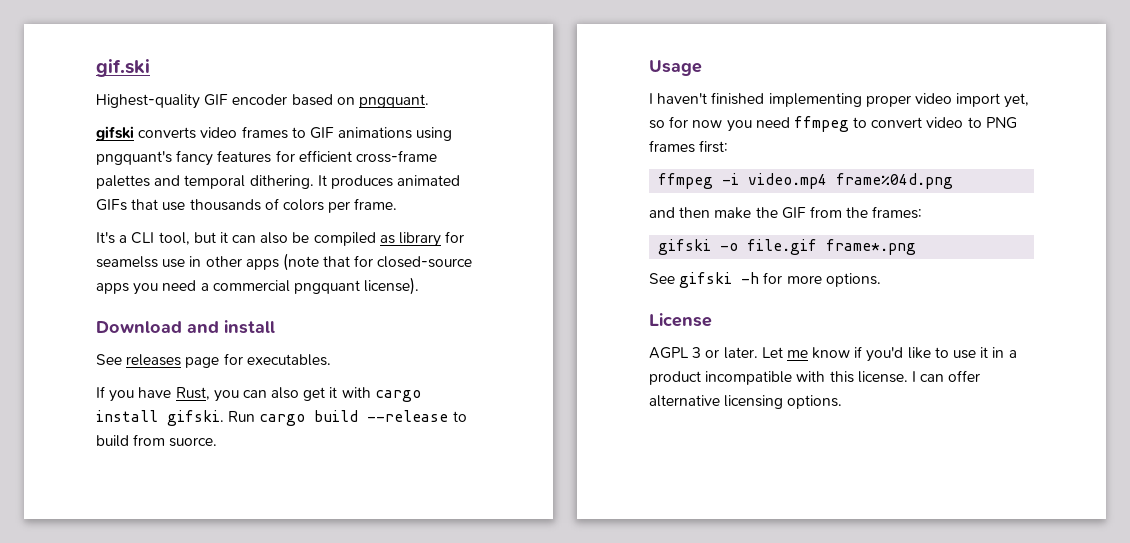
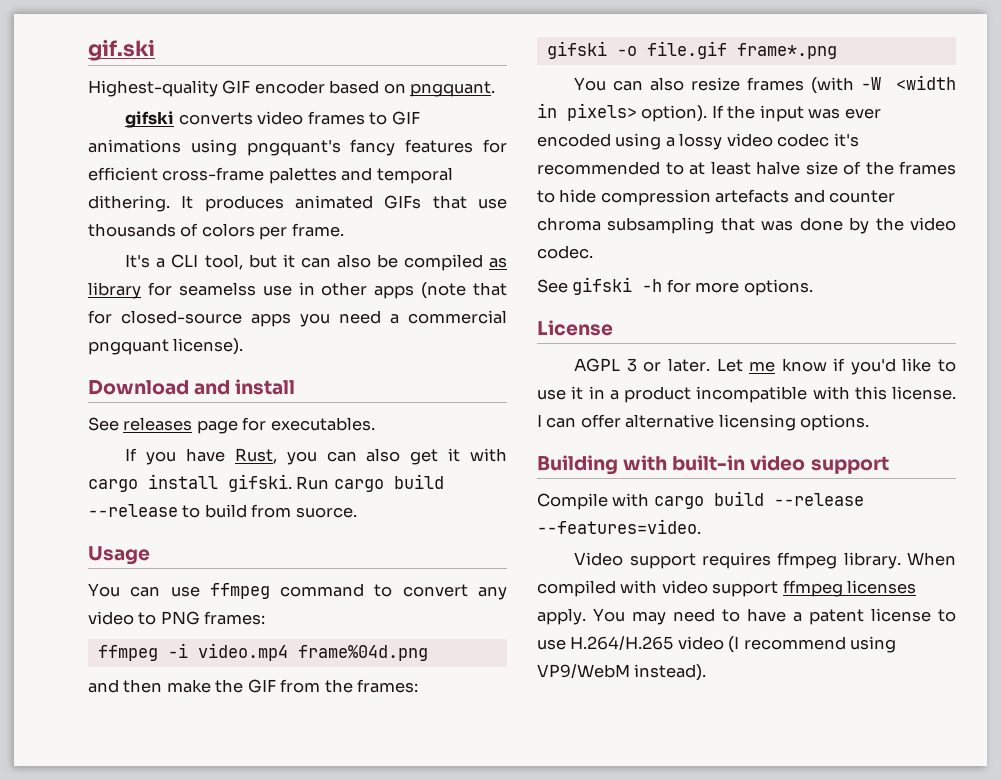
- I haven't finished implementing proper video import yet, so for now you need ffmpeg to convert video to PNG frames first:
+ You can use ffmpeg command to convert any video to PNG frames:
+ You can also resize frames (with -W <width in pixels> option). If the input was ever encoded using a lossy video codec it's recommended to at least halve size of the frames to hide compression artefacts and counter chroma subsampling that was done by the video codec.
+ Building with built-in video support
+ Compile with cargo build --release --features=video.
+ Video support requires ffmpeg library. When compiled with video support ffmpeg licenses apply. You may need to have a patent license to use H.264/H.265 video (I recommend using VP9/WebM instead).

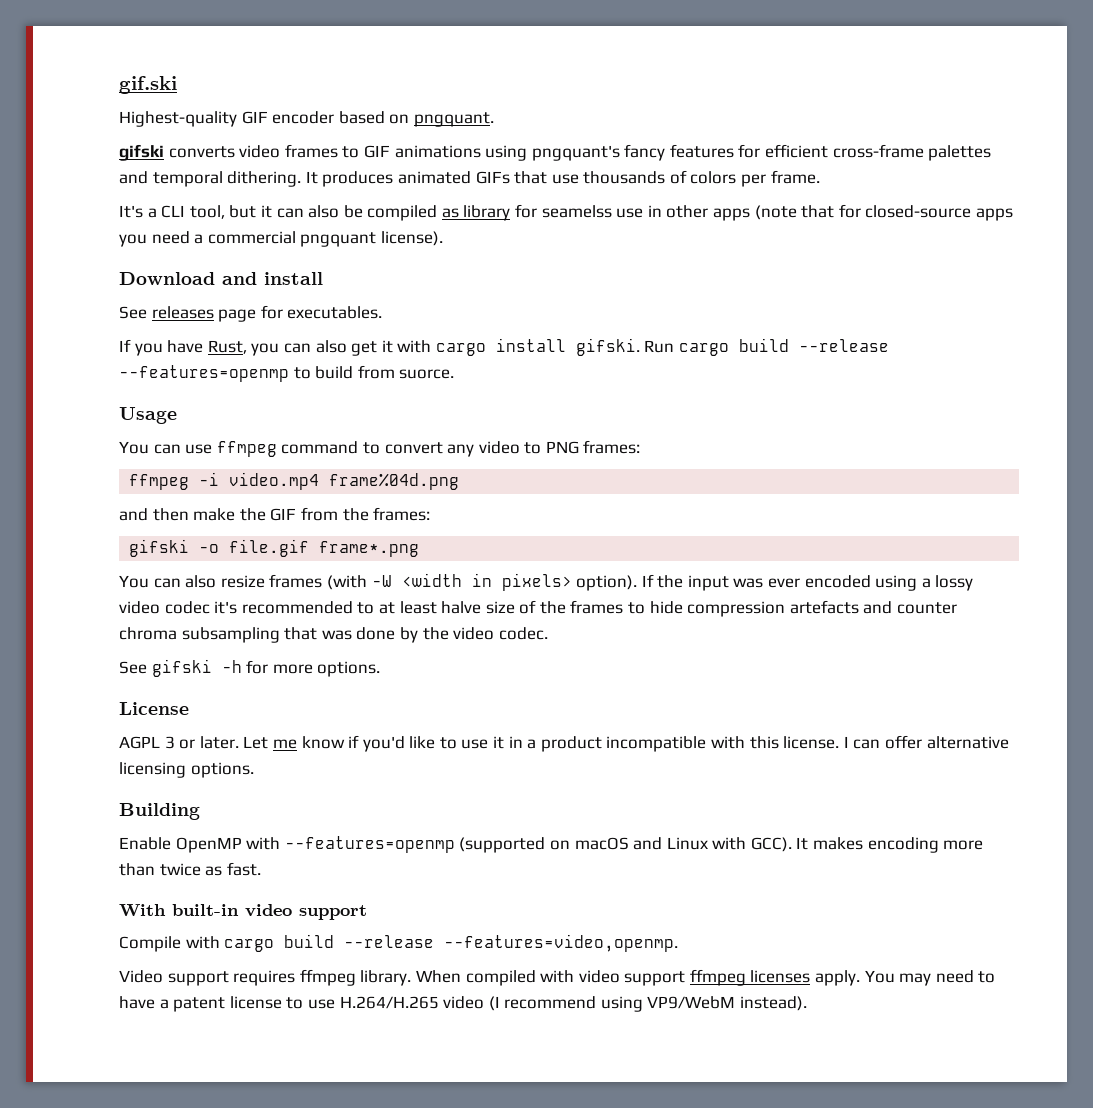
- Run cargo build --release to build from suorce.
+ Run cargo build --release --features=openmp to build from suorce.
- Building with built-in video support
+ Building
+ Enable OpenMP with --features=openmp (supported on macOS and Linux with GCC). It makes encoding more than twice as fast.
+ With built-in video support
- Compile with cargo build --release --features=video.
+ Compile with cargo build --release --features=video,openmp.

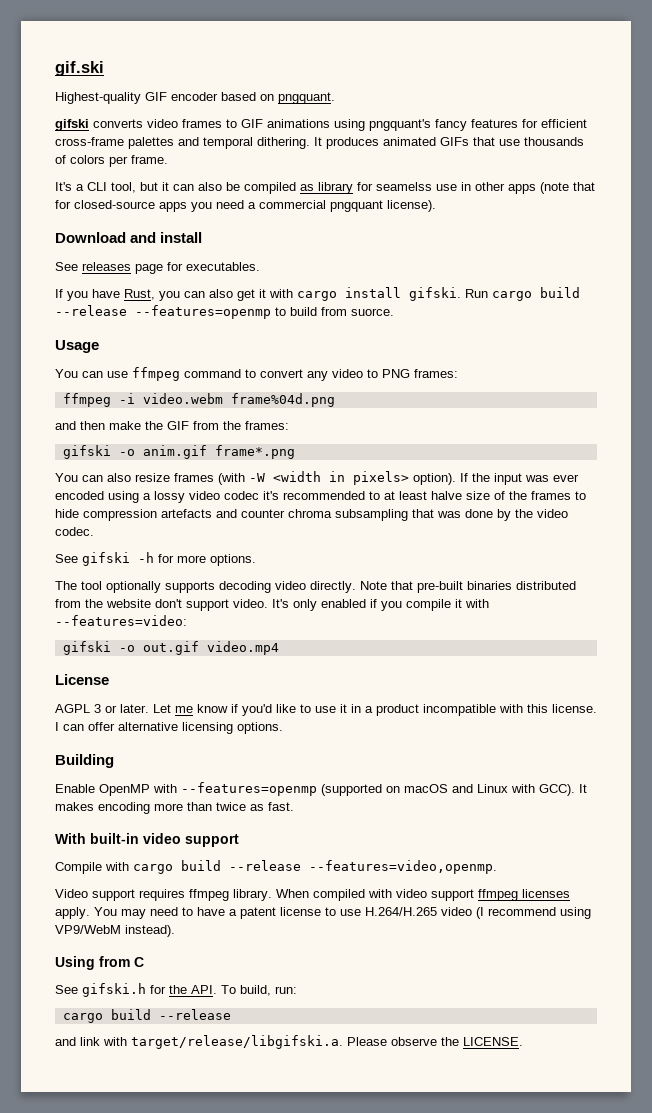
- ffmpeg -i video.mp4 frame%04d.png
+ ffmpeg -i video.webm frame%04d.png
- gifski -o file.gif frame*.png
+ gifski -o anim.gif frame*.png
+ The tool optionally supports decoding video directly. Note that pre-built binaries distributed from the website don't support video. It's only enabled if you compile it with --features=video:
+ gifski -o out.gif video.mp4
+ Using from C
+ See gifski.h for the API. To build, run:
+ cargo build --release
+ and link with target/release/libgifski.a. Please observe the LICENSE.

